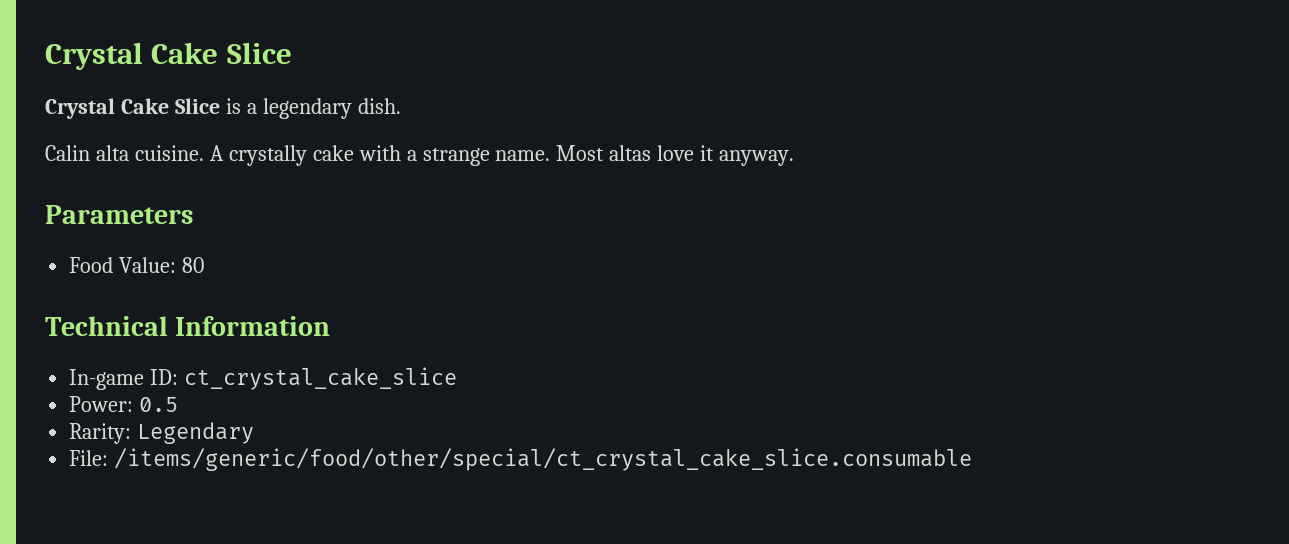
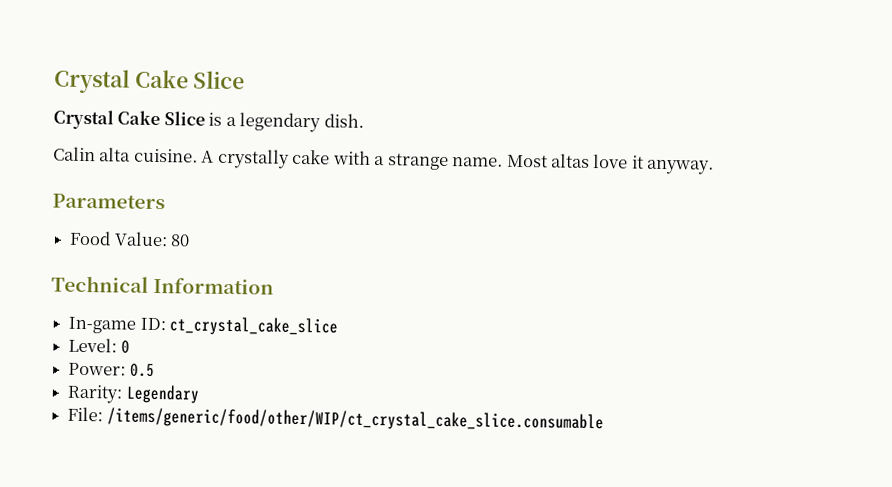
+ Level: 0
- File: /items/generic/food/other/special/ct_crystal_cake_slice.consumable
+ File: /items/generic/food/other/WIP/ct_crystal_cake_slice.consumable

